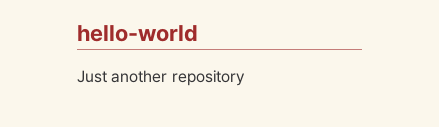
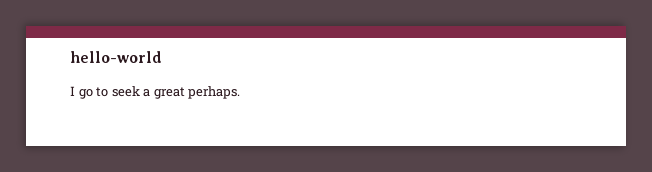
- Just another repository
+ I go to seek a great perhaps.

